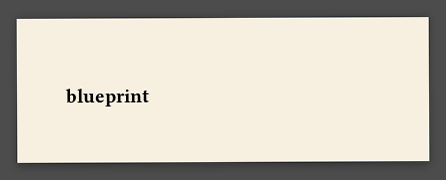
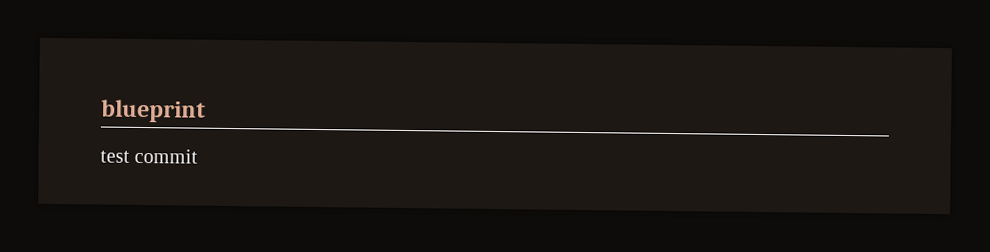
+ test commit

